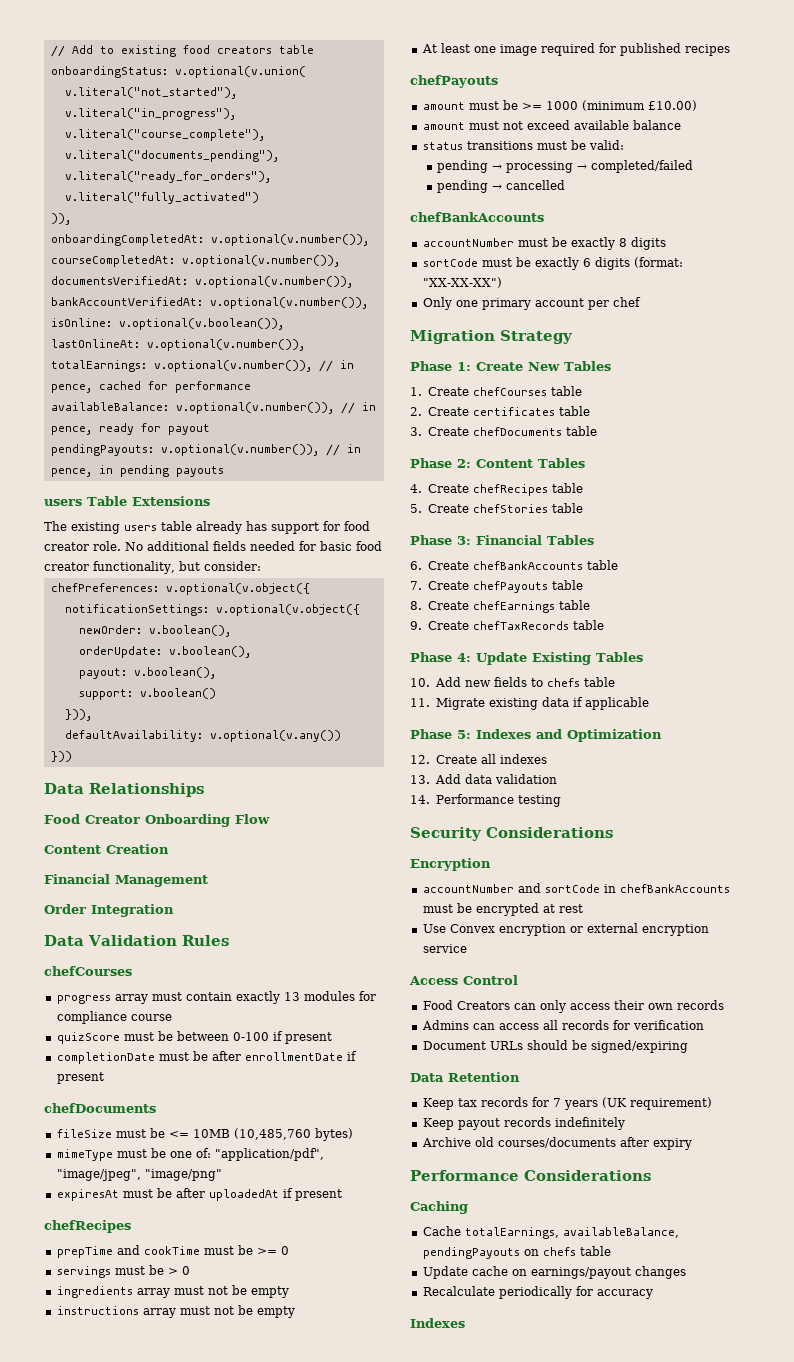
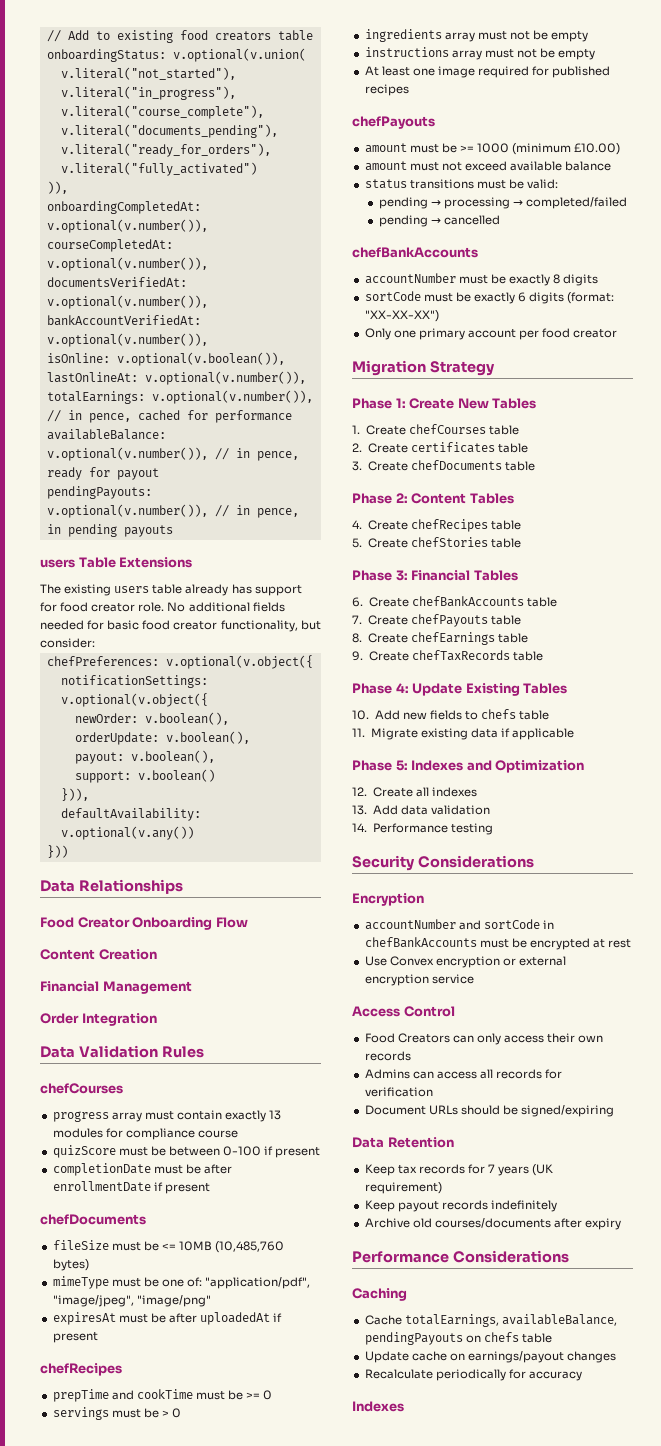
- Only one primary account per chef
+ Only one primary account per food creator

